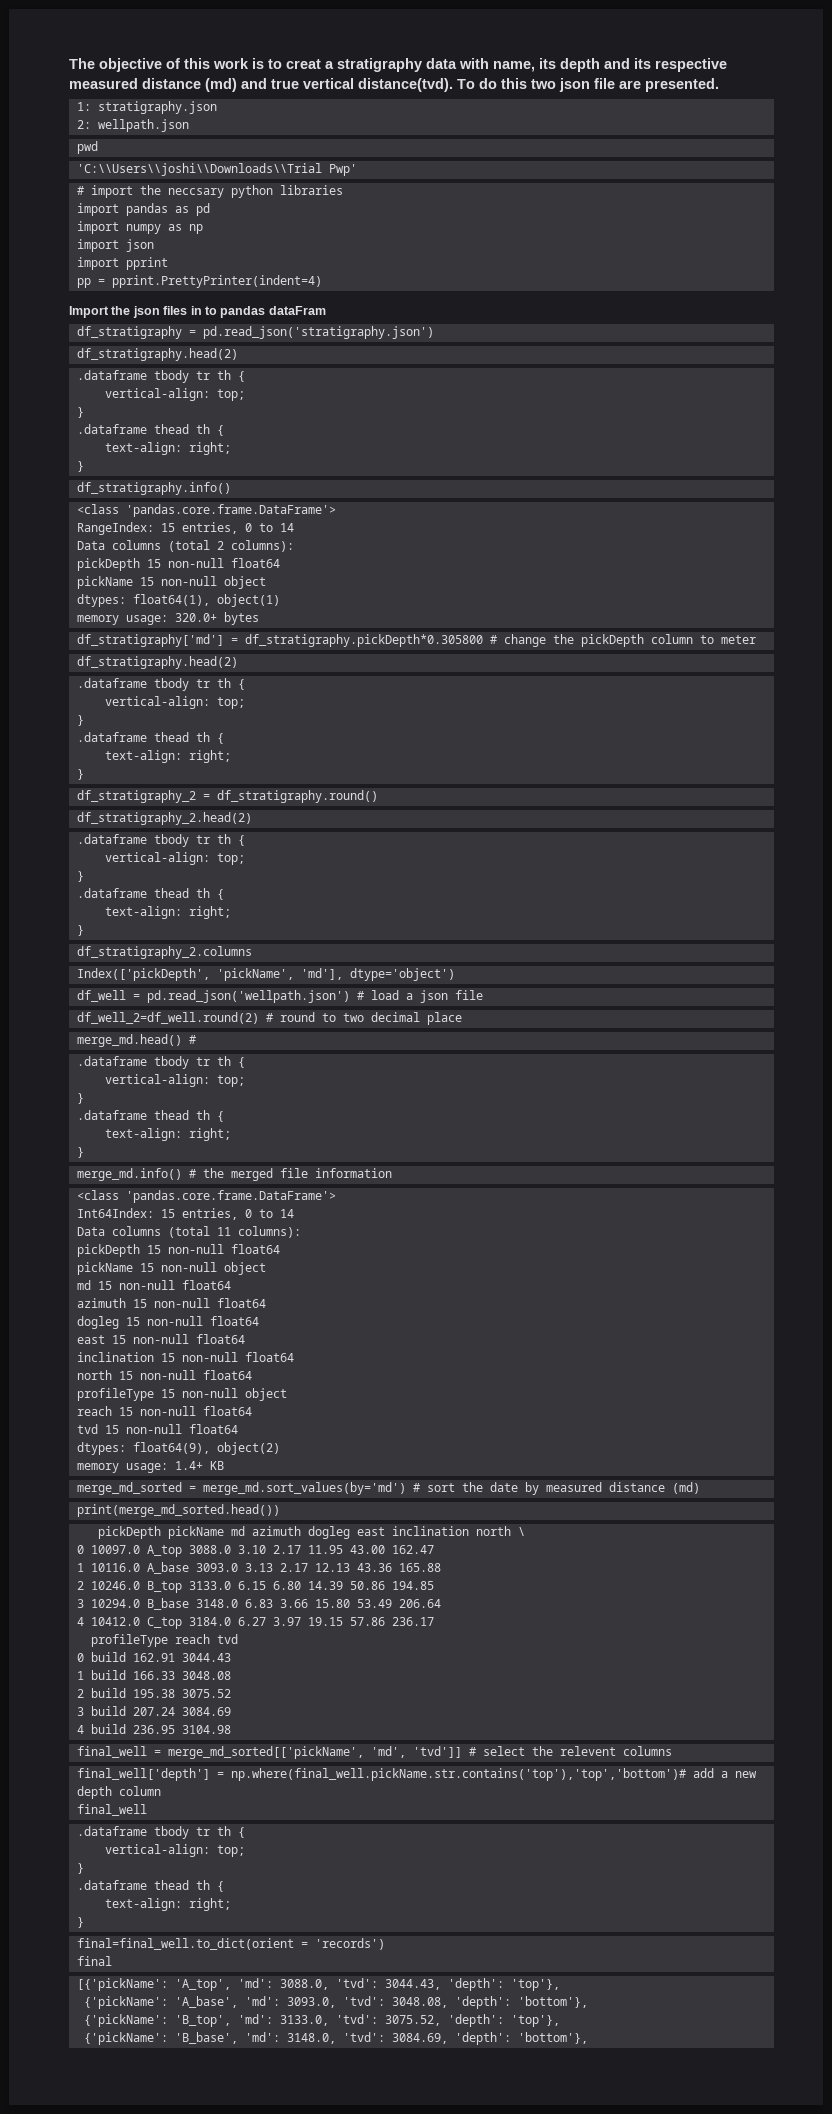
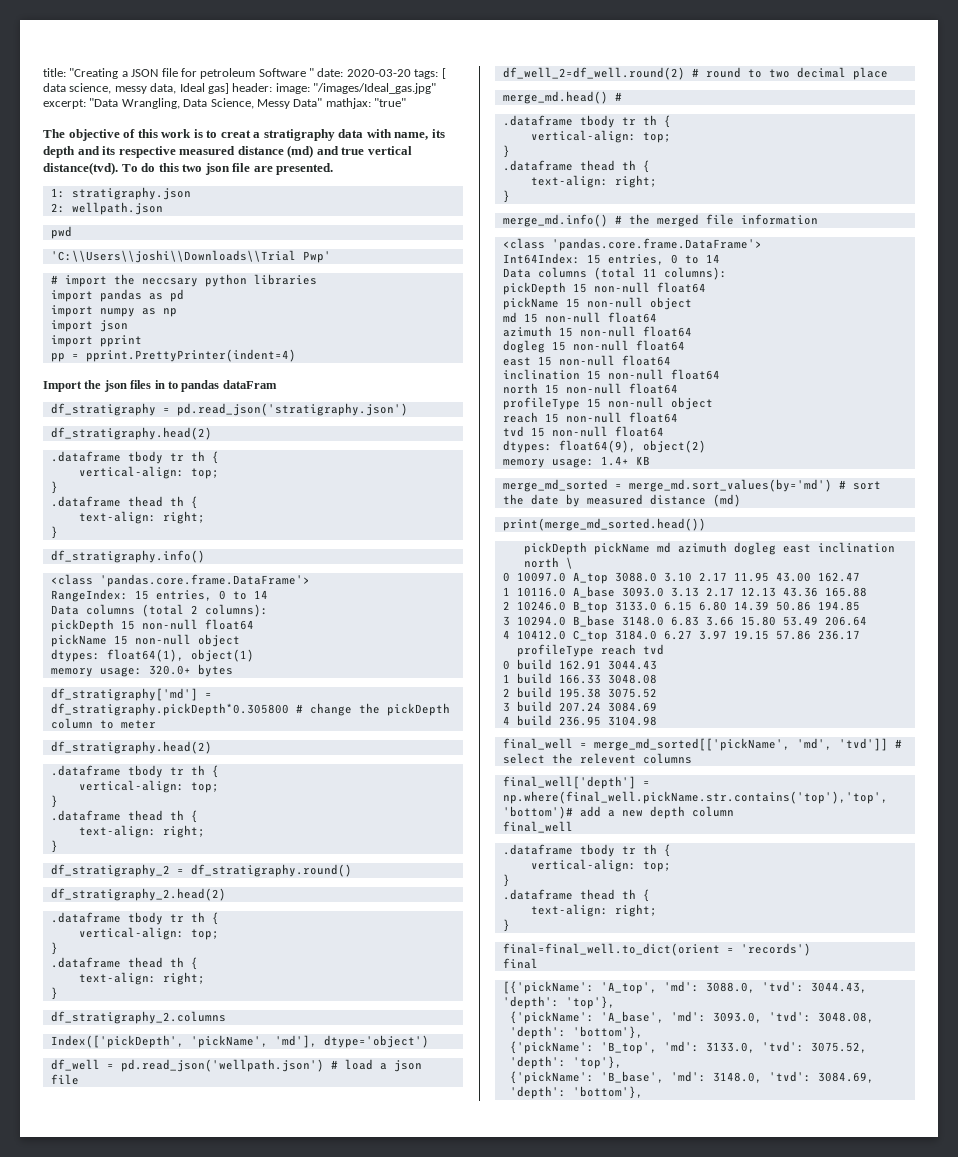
+ title: "Creating a JSON file for petroleum Software " date: 2020-03-20 tags: [ data science, messy data, Ideal gas] header: image: "/images/Ideal_gas.jpg" excerpt: "Data Wrangling, Data Science, Messy Data" mathjax: "true"

